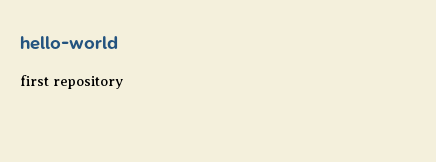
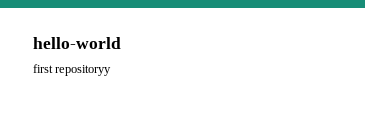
- first repository
+ first repositoryy

